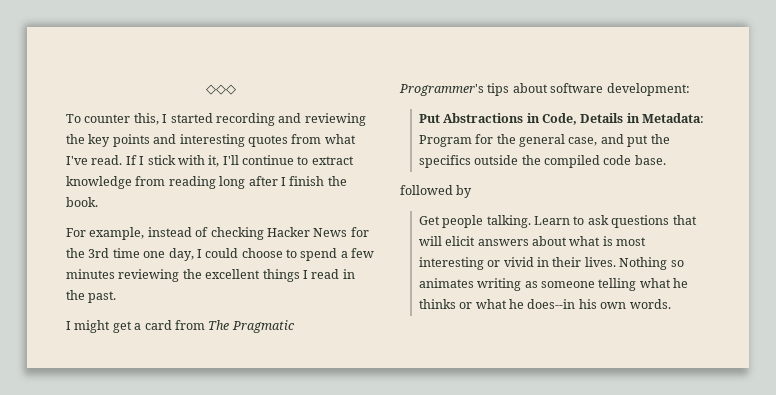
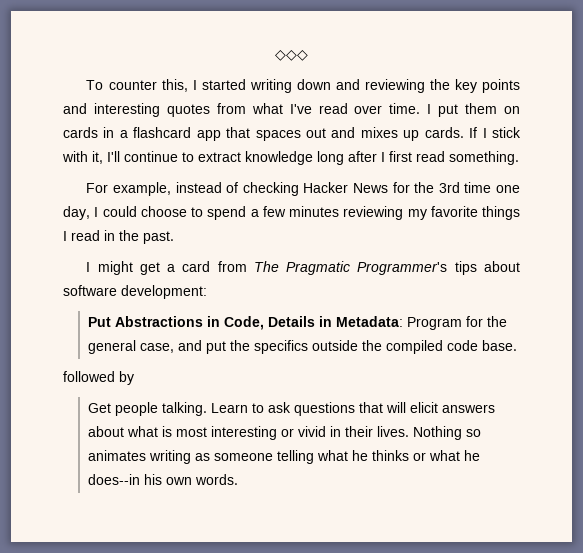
- To counter this, I started recording and reviewing the key points and interesting quotes from what I've read.
+ To counter this, I started writing down and reviewing the key points and interesting quotes from what I've read over time. I put them on cards in a flashcard app that spaces out and mixes up cards.
- If I stick with it, I'll continue to extract knowledge from reading long after I finish the book.
+ If I stick with it, I'll continue to extract knowledge long after I first read something.
- For example, instead of checking Hacker News for the 3rd time one day, I could choose to spend a few minutes reviewing the excellent things I read in the past.
+ For example, instead of checking Hacker News for the 3rd time one day, I could choose to spend a few minutes reviewing my favorite things I read in the past.

